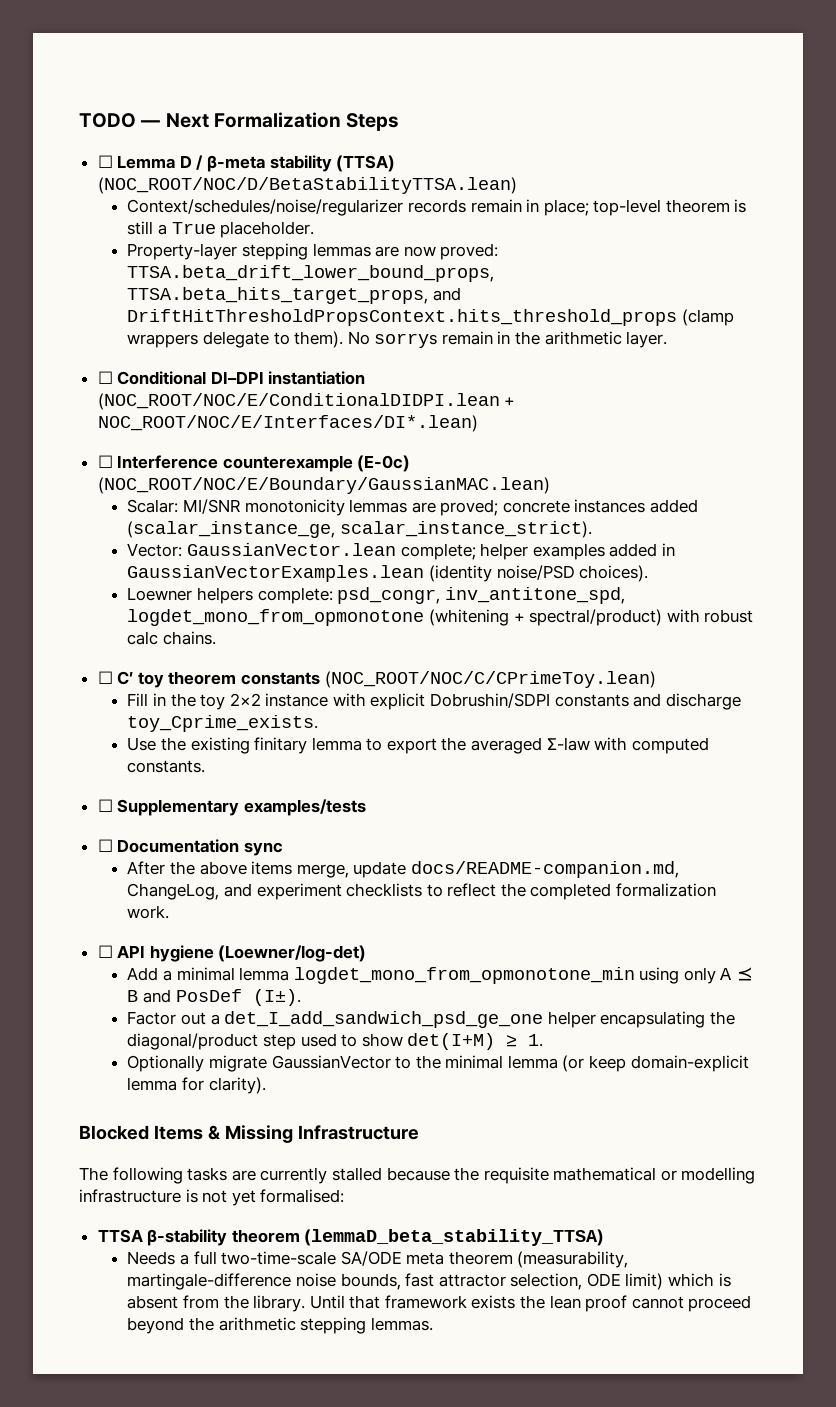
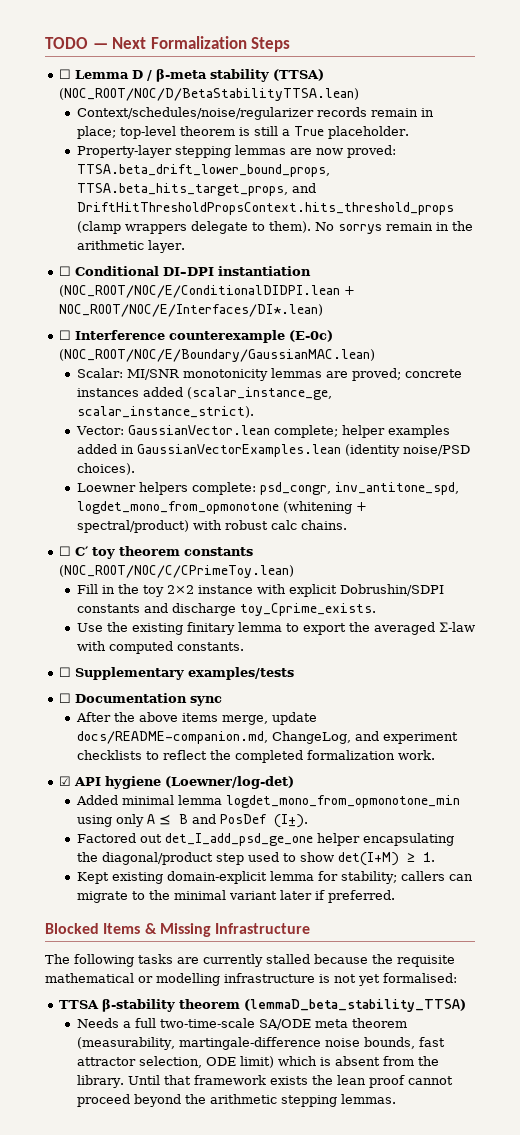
- ☐ API hygiene (Loewner/log‑det)
+ ☑ API hygiene (Loewner/log‑det)
- Add a minimal lemma logdet_mono_from_opmonotone_min using only A ⪯ B and PosDef (I±).
+ Added minimal lemma logdet_mono_from_opmonotone_min using only A ⪯ B and PosDef (I±).
- Factor out a det_I_add_sandwich_psd_ge_one helper encapsulating the diagonal/product step used to show det(I+M) ≥ 1.
+ Factored out det_I_add_psd_ge_one helper encapsulating the diagonal/product step used to show det(I+M) ≥ 1.
- Optionally migrate GaussianVector to the minimal lemma (or keep domain‑explicit lemma for clarity).
+ Kept existing domain‑explicit lemma for stability; callers can migrate to the minimal variant later if preferred.

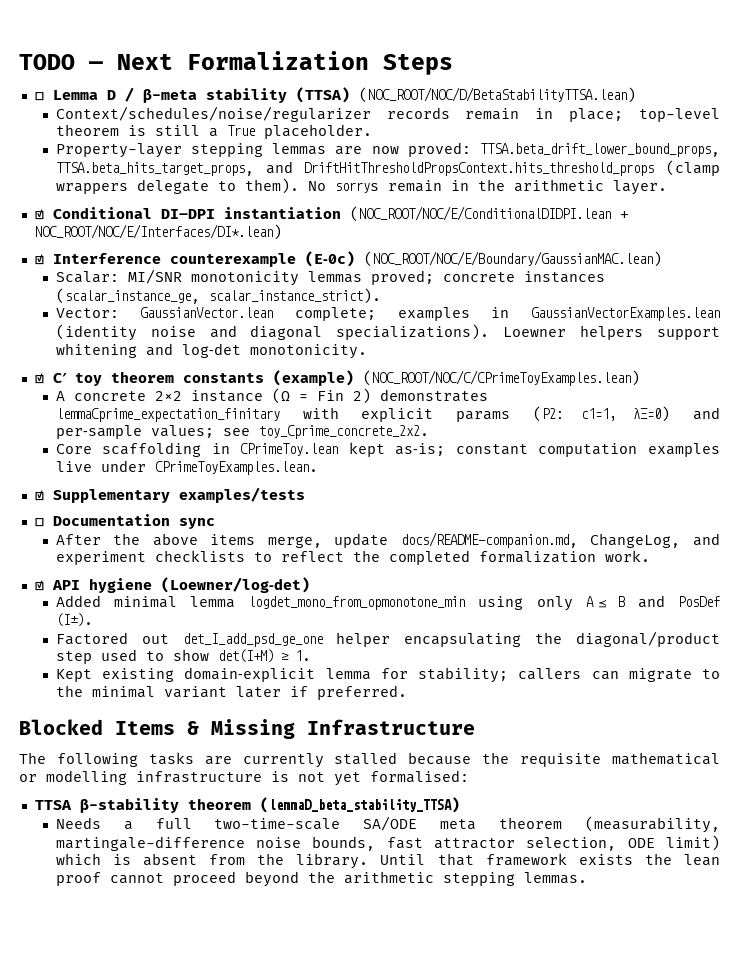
- ☐ Conditional DI–DPI instantiation (NOC_ROOT/NOC/E/ConditionalDIDPI.lean + NOC_ROOT/NOC/E/Interfaces/DI*.lean)
+ ☑ Conditional DI–DPI instantiation (NOC_ROOT/NOC/E/ConditionalDIDPI.lean + NOC_ROOT/NOC/E/Interfaces/DI*.lean)
- ☐ Interference counterexample (E‑0c) (NOC_ROOT/NOC/E/Boundary/GaussianMAC.lean)
+ ☑ Interference counterexample (E‑0c) (NOC_ROOT/NOC/E/Boundary/GaussianMAC.lean)
- Scalar: MI/SNR monotonicity lemmas are proved; concrete instances added (scalar_instance_ge, scalar_instance_strict).
+ Scalar: MI/SNR monotonicity lemmas proved; concrete instances (scalar_instance_ge, scalar_instance_strict).
- Vector: GaussianVector.lean complete; helper examples added in GaussianVectorExamples.lean (identity noise/PSD choices).
- Loewner helpers complete: psd_congr, inv_antitone_spd, logdet_mono_from_opmonotone (whitening + spectral/product) with robust calc chains.
- ☐ C′ toy theorem constants (NOC_ROOT/NOC/C/CPrimeToy.lean)
- Fill in the toy 2×2 instance with explicit Dobrushin/SDPI constants and discharge toy_Cprime_exists.
- Use the existing finitary lemma to export the averaged Σ-law with computed constants.
- ☐ Supplementary examples/tests
+ Vector: GaussianVector.lean complete; examples in GaussianVectorExamples.lean (identity noise and diagonal specializations). Loewner helpers support whitening and log‑det monotonicity.
+ ☑ C′ toy theorem constants (example) (NOC_ROOT/NOC/C/CPrimeToyExamples.lean)
+ A concrete 2×2 instance (Ω = Fin 2) demonstrates lemmaCprime_expectation_finitary with explicit params (P2: c1=1, λΞ=0) and per‑sample values; see toy_Cprime_concrete_2x2.
+ Core scaffolding in CPrimeToy.lean kept as‑is; constant computation examples live under CPrimeToyExamples.lean.
+ ☑ Supplementary examples/tests

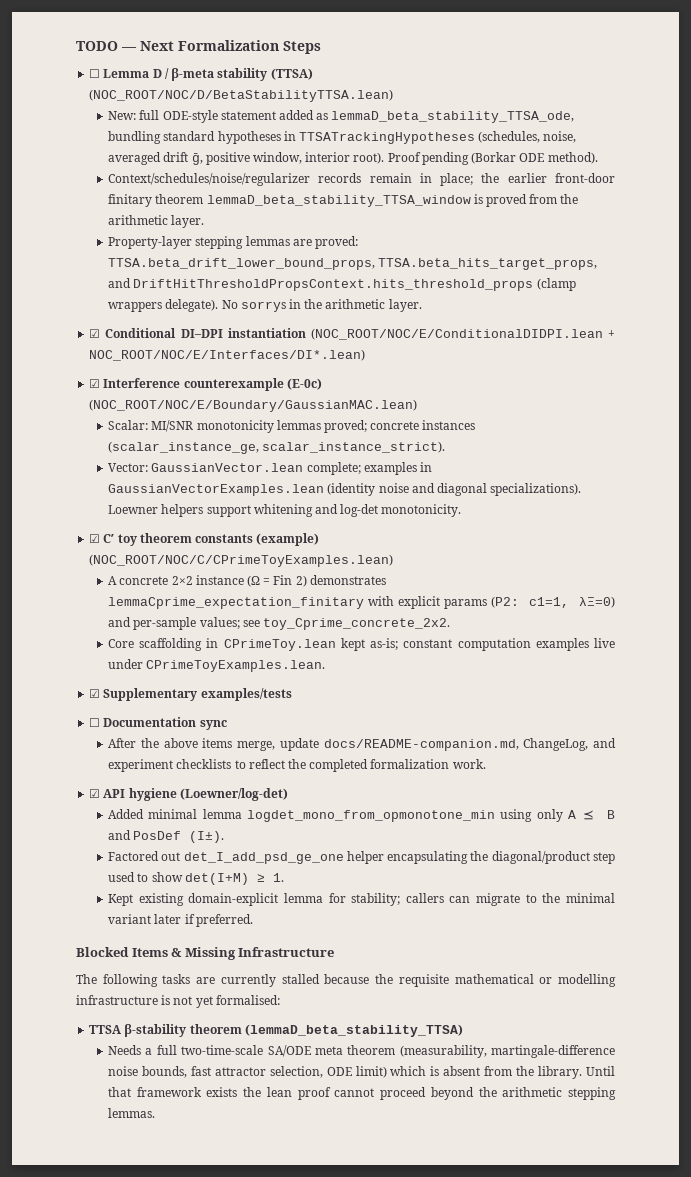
+ New: full ODE-style statement added as lemmaD_beta_stability_TTSA_ode, bundling standard hypotheses in TTSATrackingHypotheses (schedules, noise, averaged drift ḡ, positive window, interior root). Proof pending (Borkar ODE method).
- Context/schedules/noise/regularizer records remain in place; top-level theorem is still a True placeholder.
+ Context/schedules/noise/regularizer records remain in place; the earlier front-door finitary theorem lemmaD_beta_stability_TTSA_window is proved from the arithmetic layer.
- Property-layer stepping lemmas are now proved: TTSA.beta_drift_lower_bound_props, TTSA.beta_hits_target_props, and DriftHitThresholdPropsContext.hits_threshold_props (clamp wrappers delegate to them).
+ Property-layer stepping lemmas are proved: TTSA.beta_drift_lower_bound_props, TTSA.beta_hits_target_props, and DriftHitThresholdPropsContext.hits_threshold_props (clamp wrappers delegate).
- No sorrys remain in the arithmetic layer.
+ No sorrys in the arithmetic layer.

